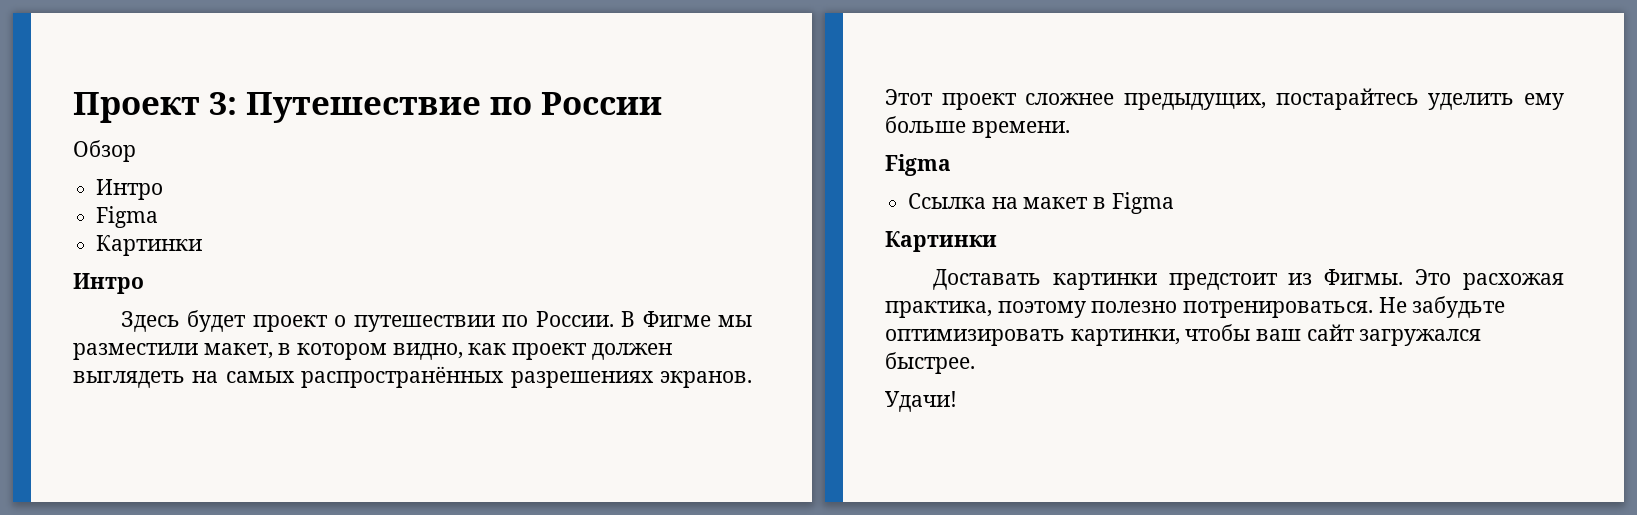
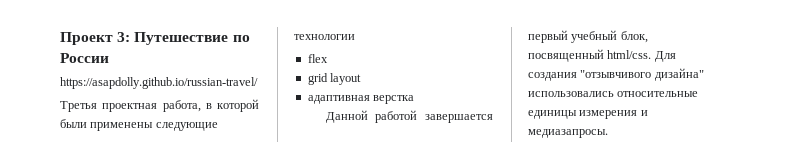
- Обзор
- Интро
- Figma
- Картинки
- Интро
- Здесь будет проект о путешествии по России. В Фигме мы разместили макет, в котором видно, как проект должен выглядеть на самых распространённых разрешениях экранов. Этот проект сложнее предыдущих, постарайтесь уделить ему больше времени.
- Figma
- Ссылка на макет в Figma
- Картинки
- Доставать картинки предстоит из Фигмы. Это расхожая практика, поэтому полезно потренироваться. Не забудьте оптимизировать картинки, чтобы ваш сайт загружался быстрее.
- Удачи!
+ https://asapdolly.github.io/russian-travel/
+ Третья проектная работа, в которой были применены следующие технологии
+ flex
+ grid layout
+ адаптивная верстка
+ Данной работой завершается первый учебный блок, посвященный html/css. Для создания "отзывчивого дизайна" использовались относительные единицы измерения и медиазапросы.

